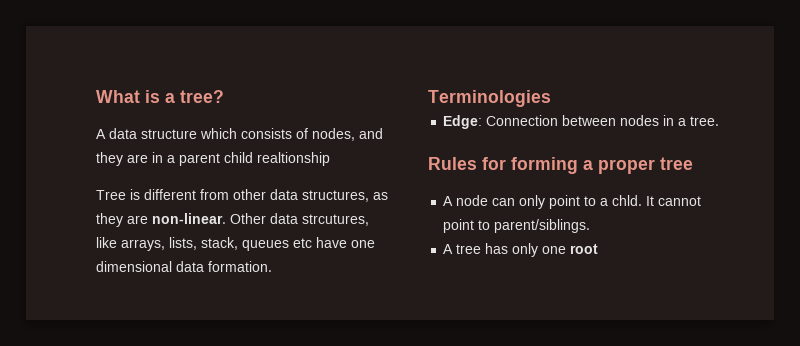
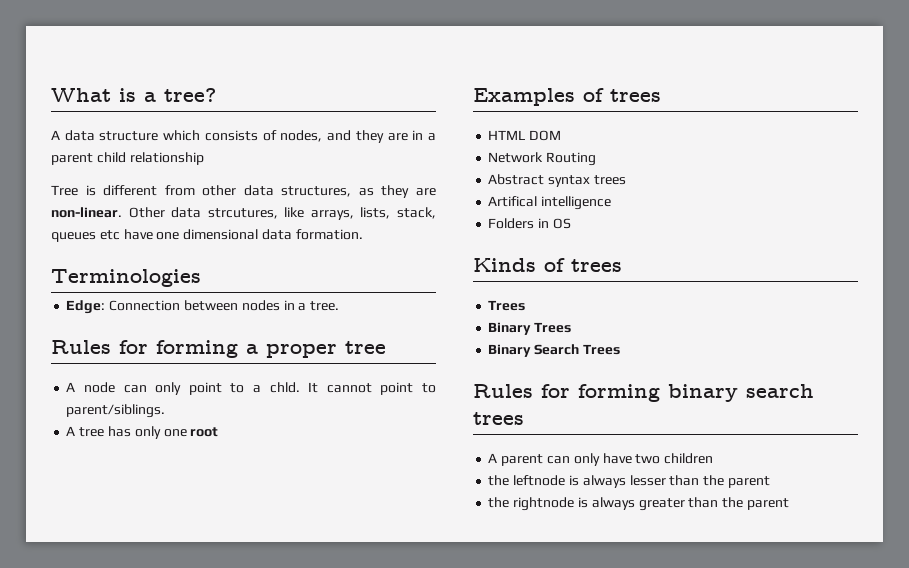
- A data structure which consists of nodes, and they are in a parent child realtionship
+ A data structure which consists of nodes, and they are in a parent child relationship
+ Examples of trees
+ HTML DOM
+ Network Routing
+ Abstract syntax trees
+ Artifical intelligence
+ Folders in OS
+ Kinds of trees
+ Trees
+ Binary Trees
+ Binary Search Trees
+ Rules for forming binary search trees
+ A parent can only have two children
+ the leftnode is always lesser than the parent
+ the rightnode is always greater than the parent

